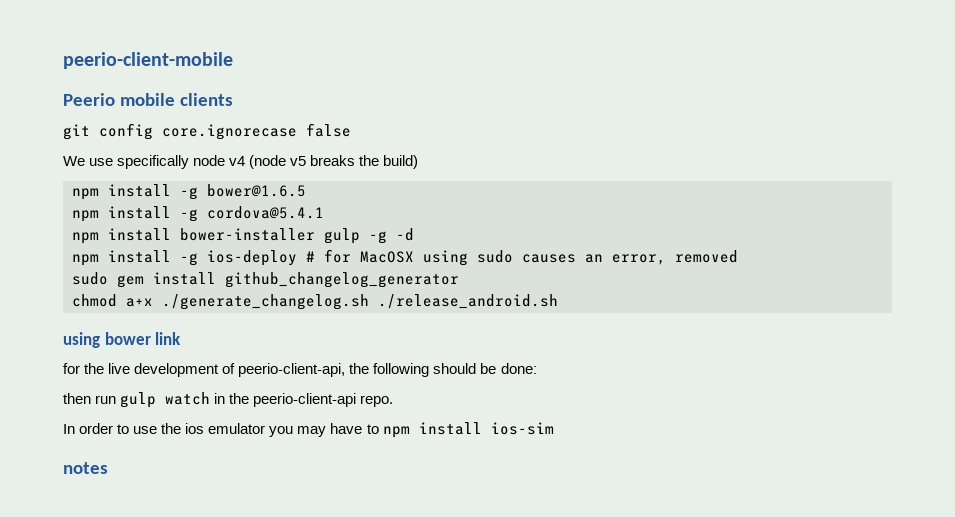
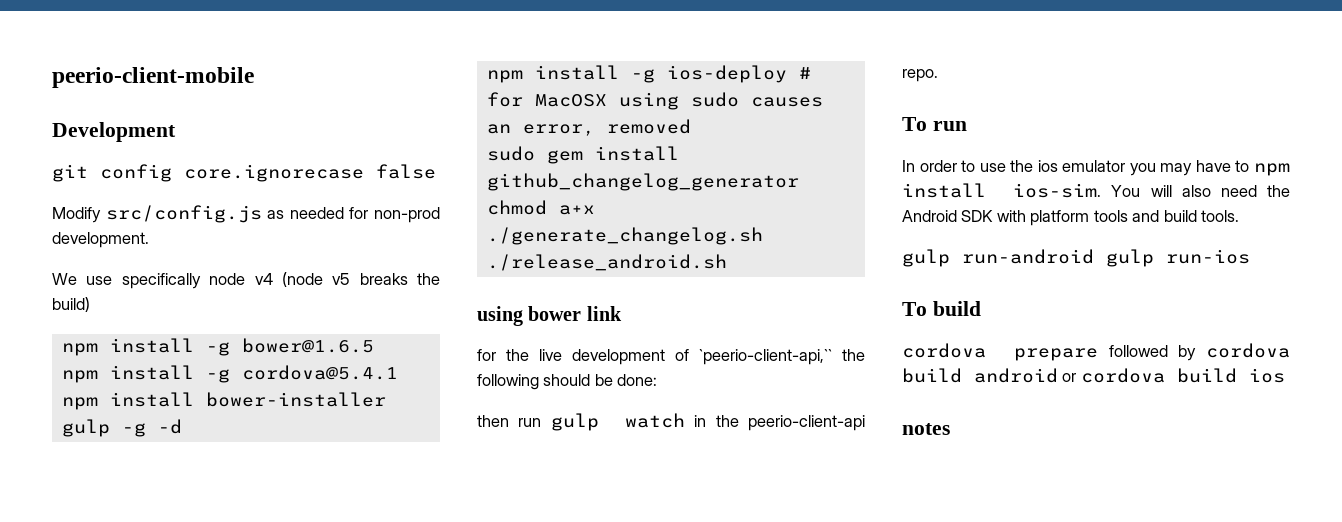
- Peerio mobile clients
+ Development
+ Modify src/config.js as needed for non-prod development.
- for the live development of peerio-client-api, the following should be done:
+ for the live development of `peerio-client-api,`` the following should be done:
+ To run
- In order to use the ios emulator you may have to npm install ios-sim
+ In order to use the ios emulator you may have to npm install ios-sim. You will also need the Android SDK with platform tools and build tools.
+ gulp run-android gulp run-ios
+ To build
+ cordova prepare followed by cordova build android or cordova build ios

